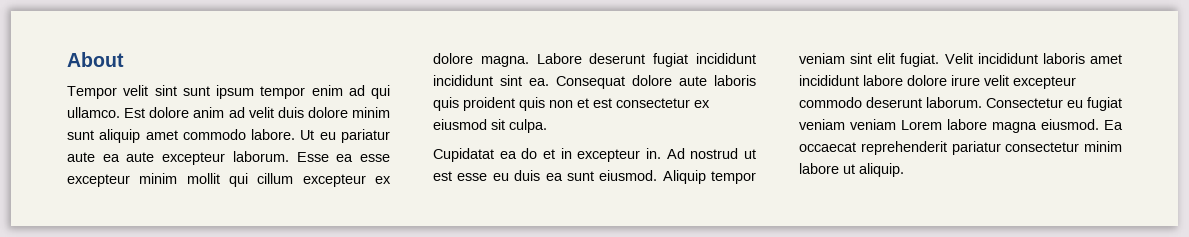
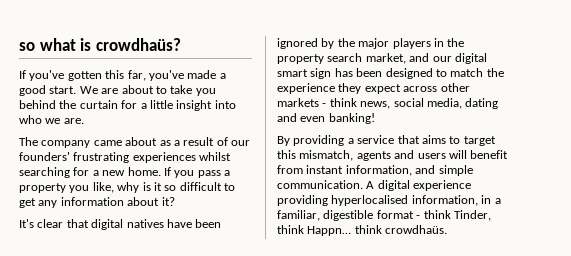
- About
- Tempor velit sint sunt ipsum tempor enim ad qui ullamco. Est dolore anim ad velit duis dolore minim sunt aliquip amet commodo labore. Ut eu pariatur aute ea aute excepteur laborum. Esse ea esse excepteur minim mollit qui cillum excepteur ex dolore magna. Labore deserunt fugiat incididunt incididunt sint ea. Consequat dolore aute laboris quis proident quis non et est consectetur ex eiusmod sit culpa.
- Cupidatat ea do et in excepteur in. Ad nostrud ut est esse eu duis ea sunt eiusmod. Aliquip tempor veniam sint elit fugiat. Velit incididunt laboris amet incididunt labore dolore irure velit excepteur commodo deserunt laborum. Consectetur eu fugiat veniam veniam Lorem labore magna eiusmod. Ea occaecat reprehenderit pariatur consectetur minim labore ut aliquip.
+ so what is crowdhaüs?
+ If you've gotten this far, you've made a good start. We are about to take you behind the curtain for a little insight into who we are.
+ The company came about as a result of our founders' frustrating experiences whilst searching for a new home. If you pass a property you like, why is it so difficult to get any information about it?
+ It's clear that digital natives have been ignored by the major players in the property search market, and our digital smart sign has been designed to match the experience they expect across other markets - think news, social media, dating and even banking!
+ By providing a service that aims to target this mismatch, agents and users will benefit from instant information, and simple communication. A digital experience providing hyperlocalised information, in a familiar, digestible format - think Tinder, think Happn… think crowdhaüs.

